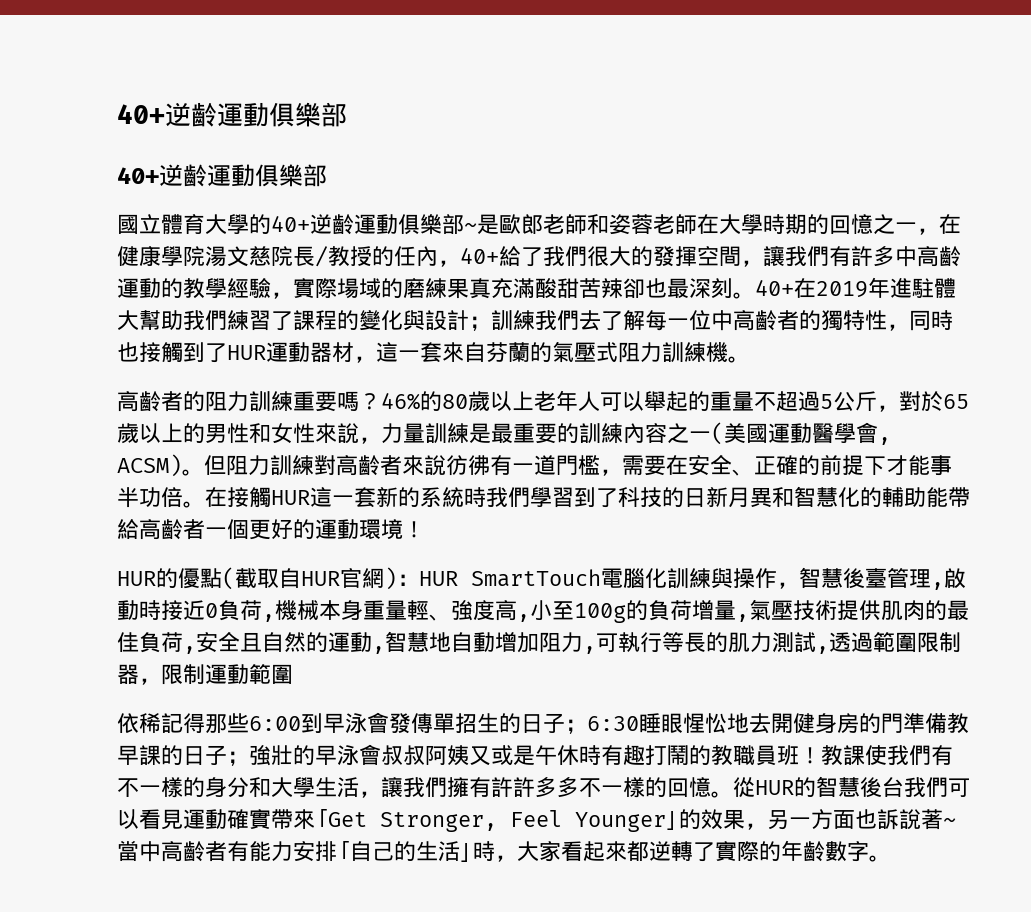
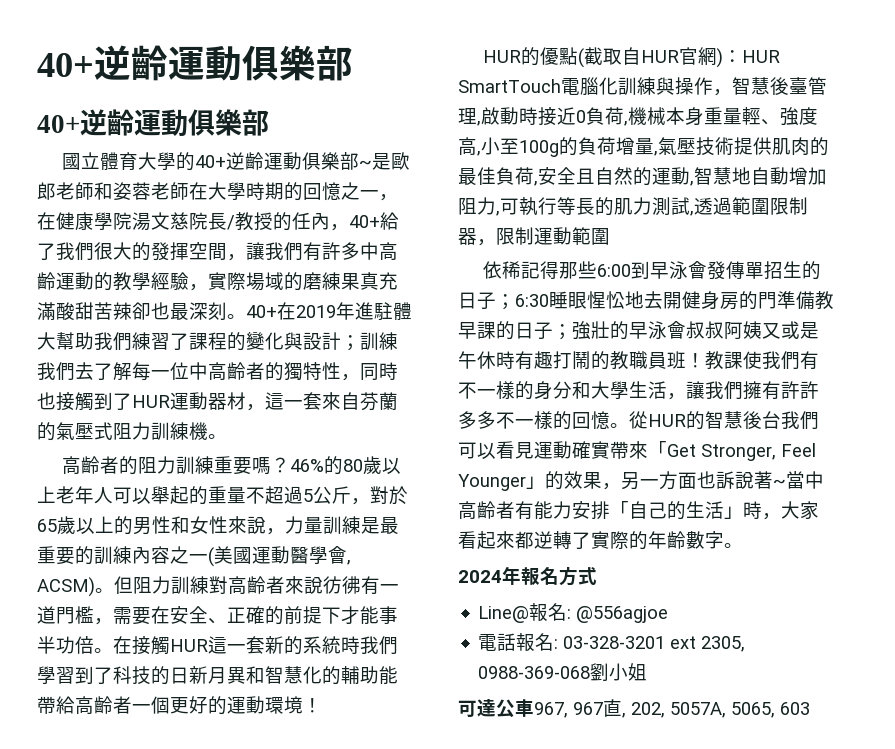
+ 2024年報名方式
+ Line@報名: @556agjoe
+ 電話報名: 03-328-3201 ext 2305, 0988-369-068劉小姐
+ 可達公車967, 967直, 202, 5057A, 5065, 603

